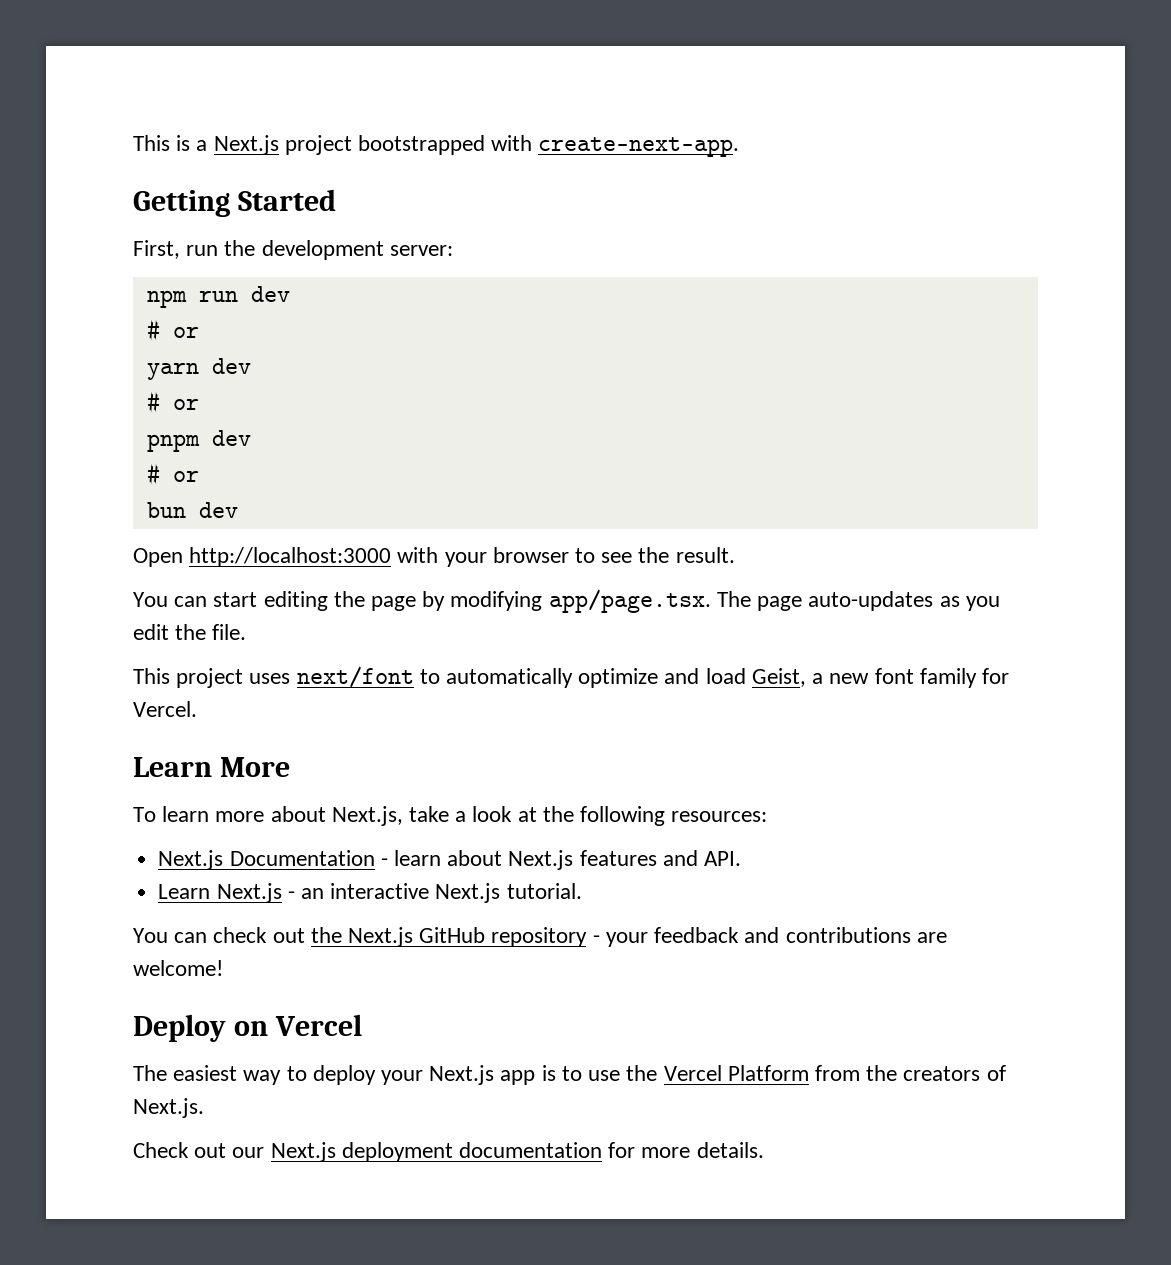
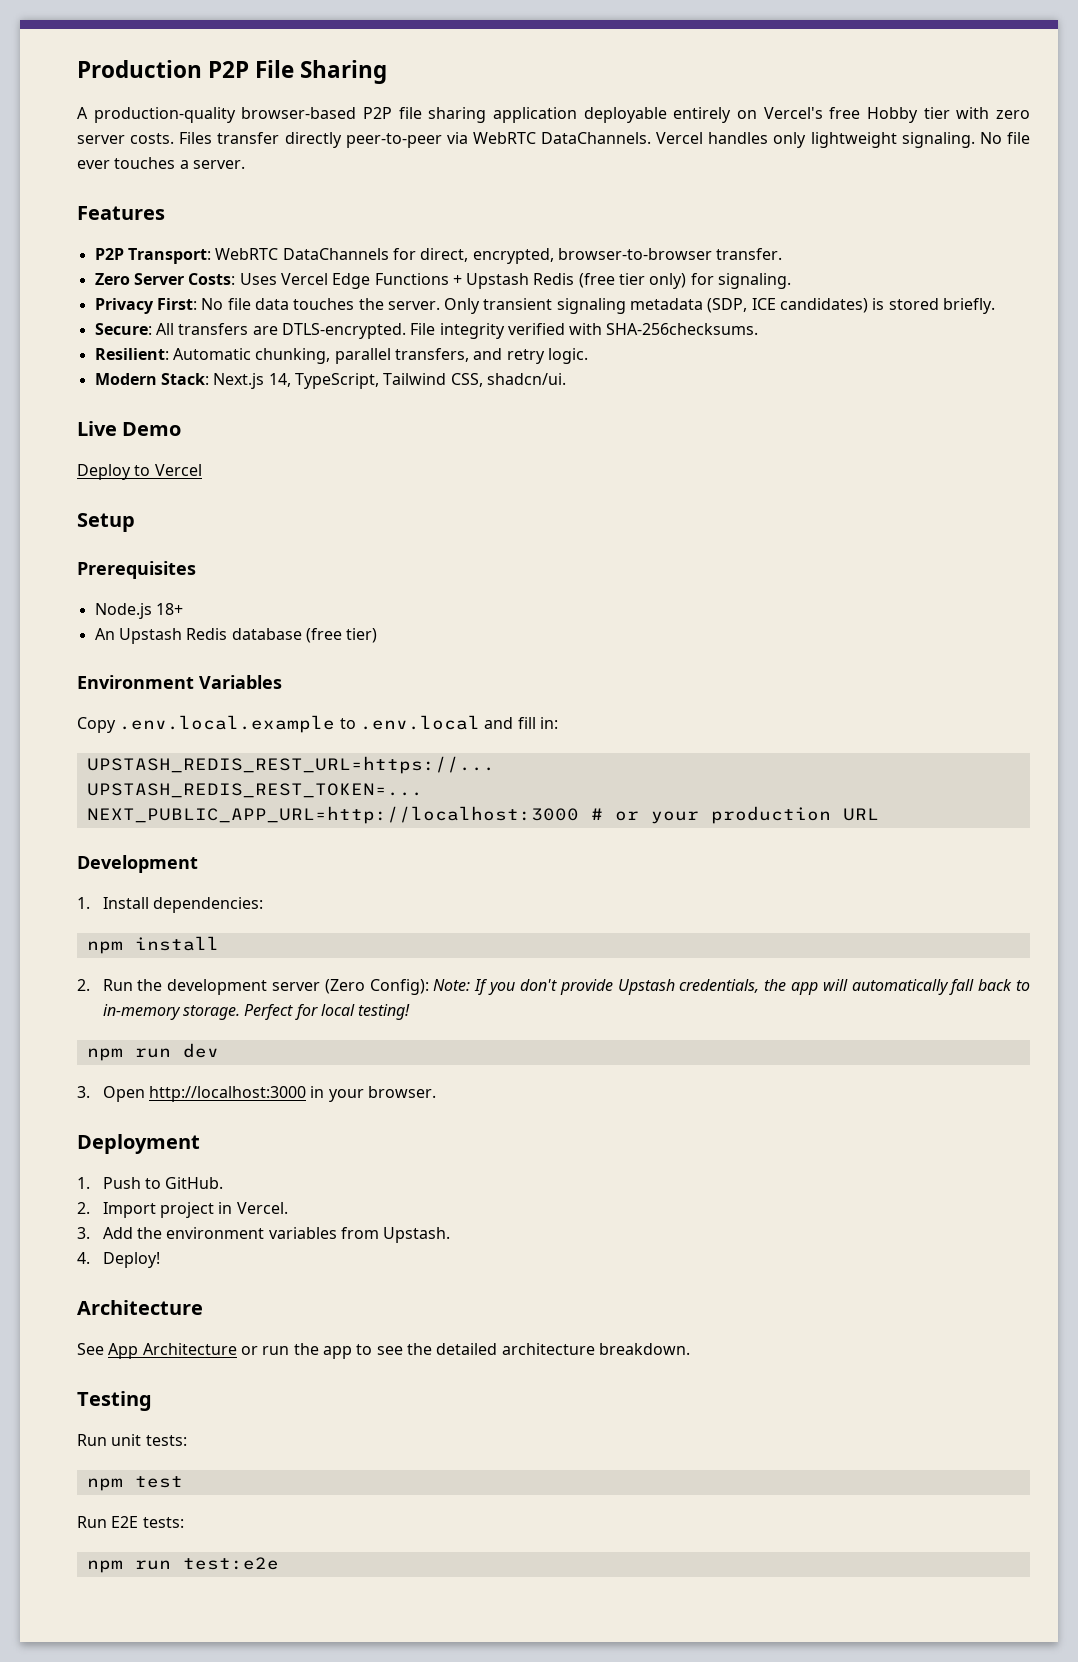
- This is a Next.js project bootstrapped with create-next-app.
- Getting Started
- First, run the development server:
+ Production P2P File Sharing
+ A production-quality browser-based P2P file sharing application deployable entirely on Vercel's free Hobby tier with zero server costs. Files transfer directly peer-to-peer via WebRTC DataChannels. Vercel handles only lightweight signaling. No file ever touches a server.
+ Features
+ P2P Transport: WebRTC DataChannels for direct, encrypted, browser-to-browser transfer.
+ Zero Server Costs: Uses Vercel Edge Functions + Upstash Redis (free tier only) for signaling.
+ Privacy First: No file data touches the server. Only transient signaling metadata (SDP, ICE candidates) is stored briefly.
+ Secure: All transfers are DTLS-encrypted. File integrity verified with SHA-256checksums.
+ Resilient: Automatic chunking, parallel transfers, and retry logic.
+ Modern Stack: Next.js 14, TypeScript, Tailwind CSS, shadcn/ui.
+ Live Demo
+ Deploy to Vercel
+ Setup
+ Prerequisites
+ Node.js 18+
+ An Upstash Redis database (free tier)
+ Environment Variables
+ Copy .env.local.example to .env.local and fill in:
+ UPSTASH_REDIS_REST_URL=https://...
+ UPSTASH_REDIS_REST_TOKEN=...
+ NEXT_PUBLIC_APP_URL=http://localhost:3000 # or your production URL
+ Development
+ 1. Install dependencies:
+ npm install
+ 2. Run the development server (Zero Config): Note: If you don't provide Upstash credentials, the app will automatically fall back to in-memory storage. Perfect for local testing!
  npm run dev
- # or
- yarn dev
- # or
- pnpm dev
- # or
- bun dev
- Open http://localhost:3000 with your browser to see the result.
- You can start editing the page by modifying app/page.tsx. The page auto-updates as you edit the file.
- This project uses next/font to automatically optimize and load Geist, a new font family for Vercel.
- Learn More
- To learn more about Next.js, take a look at the following resources:
- Next.js Documentation - learn about Next.js features and API.
- Learn Next.js - an interactive Next.js tutorial.
- You can check out the Next.js GitHub repository - your feedback and contributions are welcome!
- Deploy on Vercel
- The easiest way to deploy your Next.js app is to use the Vercel Platform from the creators of Next.js.
- Check out our Next.js deployment documentation for more details.
+ 3. Open http://localhost:3000 in your browser.
+ Deployment
+ 1. Push to GitHub.
+ 2. Import project in Vercel.
+ 3. Add the environment variables from Upstash.
+ 4. Deploy!
+ Architecture
+ See App Architecture or run the app to see the detailed architecture breakdown.
+ Testing
+ Run unit tests:
+ npm test
+ Run E2E tests:
+ npm run test:e2e

